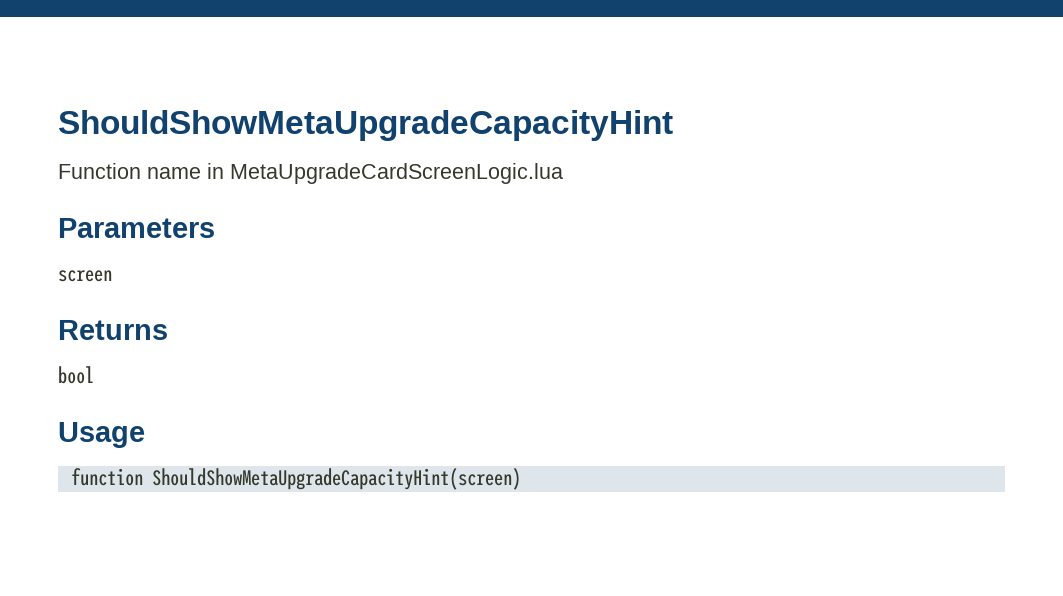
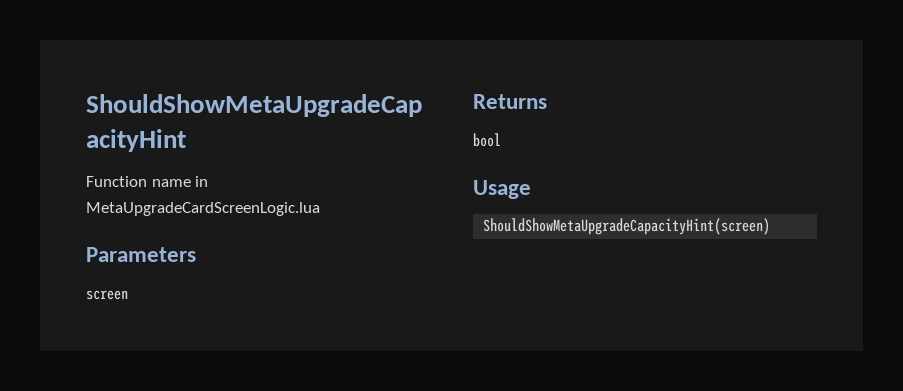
- function ShouldShowMetaUpgradeCapacityHint(screen)
+ ShouldShowMetaUpgradeCapacityHint(screen)

